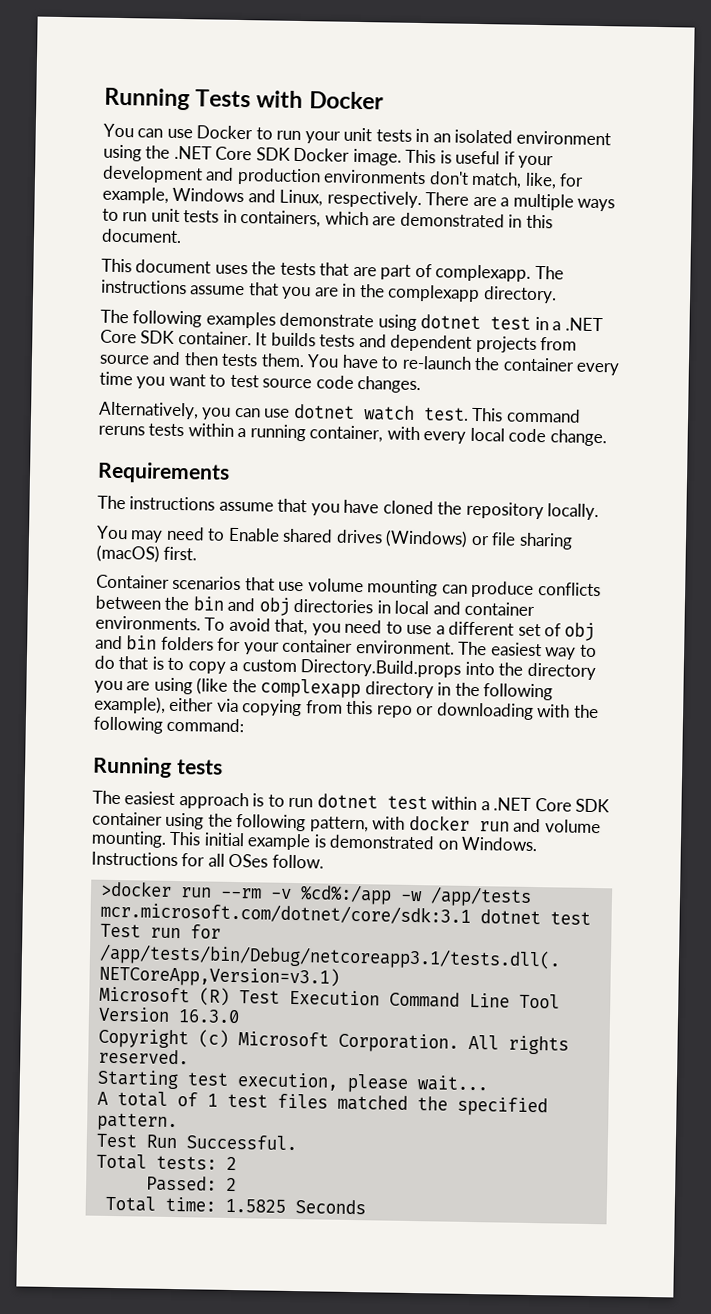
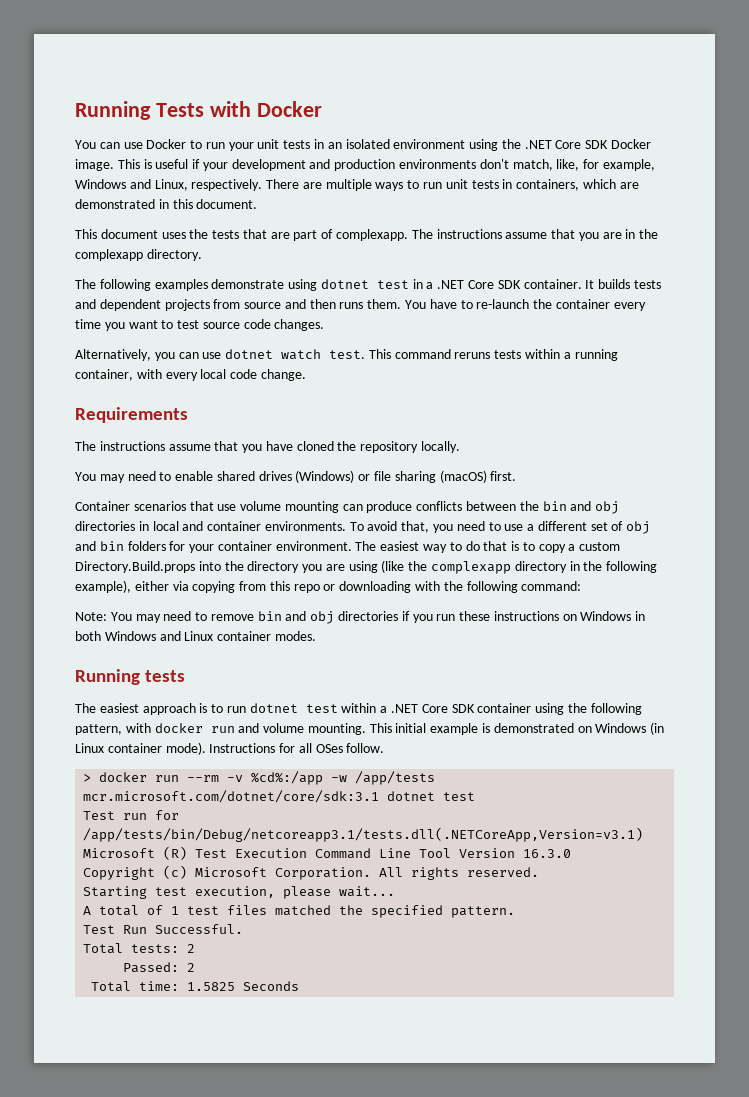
- There are a multiple ways to run unit tests in containers, which are demonstrated in this document.
+ There are multiple ways to run unit tests in containers, which are demonstrated in this document.
- It builds tests and dependent projects from source and then tests them.
+ It builds tests and dependent projects from source and then runs them.
- You may need to Enable shared drives (Windows) or file sharing (macOS) first.
+ You may need to enable shared drives (Windows) or file sharing (macOS) first.
+ Note: You may need to remove bin and obj directories if you run these instructions on Windows in both Windows and Linux container modes.
- This initial example is demonstrated on Windows.
+ This initial example is demonstrated on Windows (in Linux container mode).
- >docker run --rm -v %cd%:/app -w /app/tests mcr.microsoft.com/dotnet/core/sdk:3.1 dotnet test
+ > docker run --rm -v %cd%:/app -w /app/tests mcr.microsoft.com/dotnet/core/sdk:3.1 dotnet test

